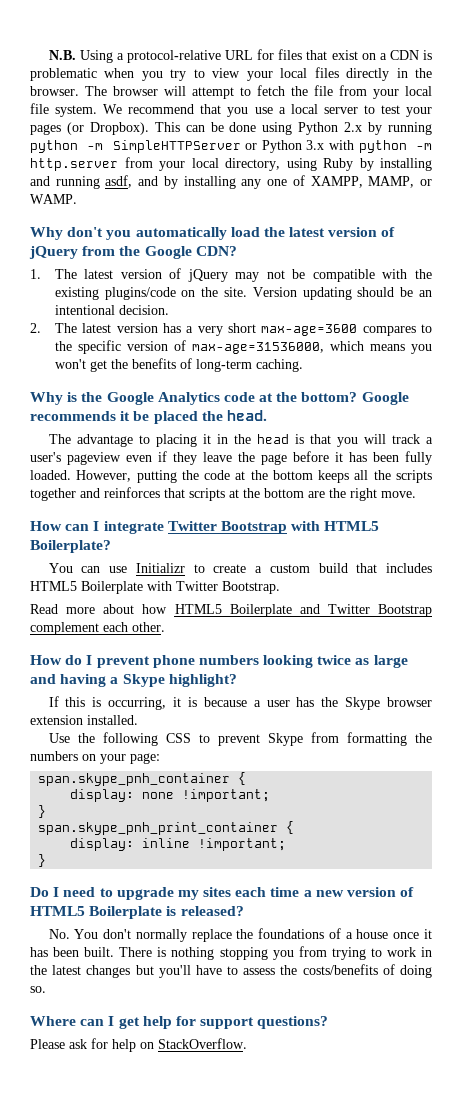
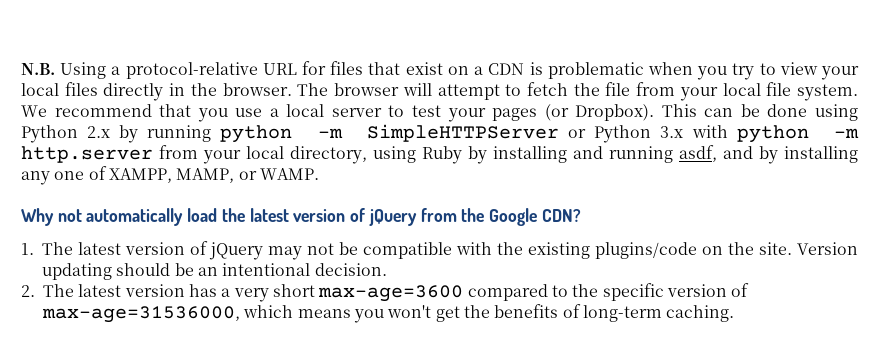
- Why don't you automatically load the latest version of jQuery from the Google CDN?
+ Why not automatically load the latest version of jQuery from the Google CDN?
- 2. The latest version has a very short max-age=3600 compares to the specific version of max-age=31536000, which means you won't get the benefits of long-term caching.
+ 2. The latest version has a very short max-age=3600 compared to the specific version of max-age=31536000, which means you won't get the benefits of long-term caching.
- Why is the Google Analytics code at the bottom? Google recommends it be placed the head.
- The advantage to placing it in the head is that you will track a user's pageview even if they leave the page before it has been fully loaded. However, putting the code at the bottom keeps all the scripts together and reinforces that scripts at the bottom are the right move.
- How can I integrate Twitter Bootstrap with HTML5 Boilerplate?
- You can use Initializr to create a custom build that includes HTML5 Boilerplate with Twitter Bootstrap.
- Read more about how HTML5 Boilerplate and Twitter Bootstrap complement each other.
- How do I prevent phone numbers looking twice as large and having a Skype highlight?
- If this is occurring, it is because a user has the Skype browser extension installed.
- Use the following CSS to prevent Skype from formatting the numbers on your page:
- span.skype_pnh_container {
- display: none !important;
- }
- span.skype_pnh_print_container {
- display: inline !important;
- }
- Do I need to upgrade my sites each time a new version of HTML5 Boilerplate is released?
- No. You don't normally replace the foundations of a house once it has been built. There is nothing stopping you from trying to work in the latest changes but you'll have to assess the costs/benefits of doing so.
- Where can I get help for support questions?
- Please ask for help on StackOverflow.

